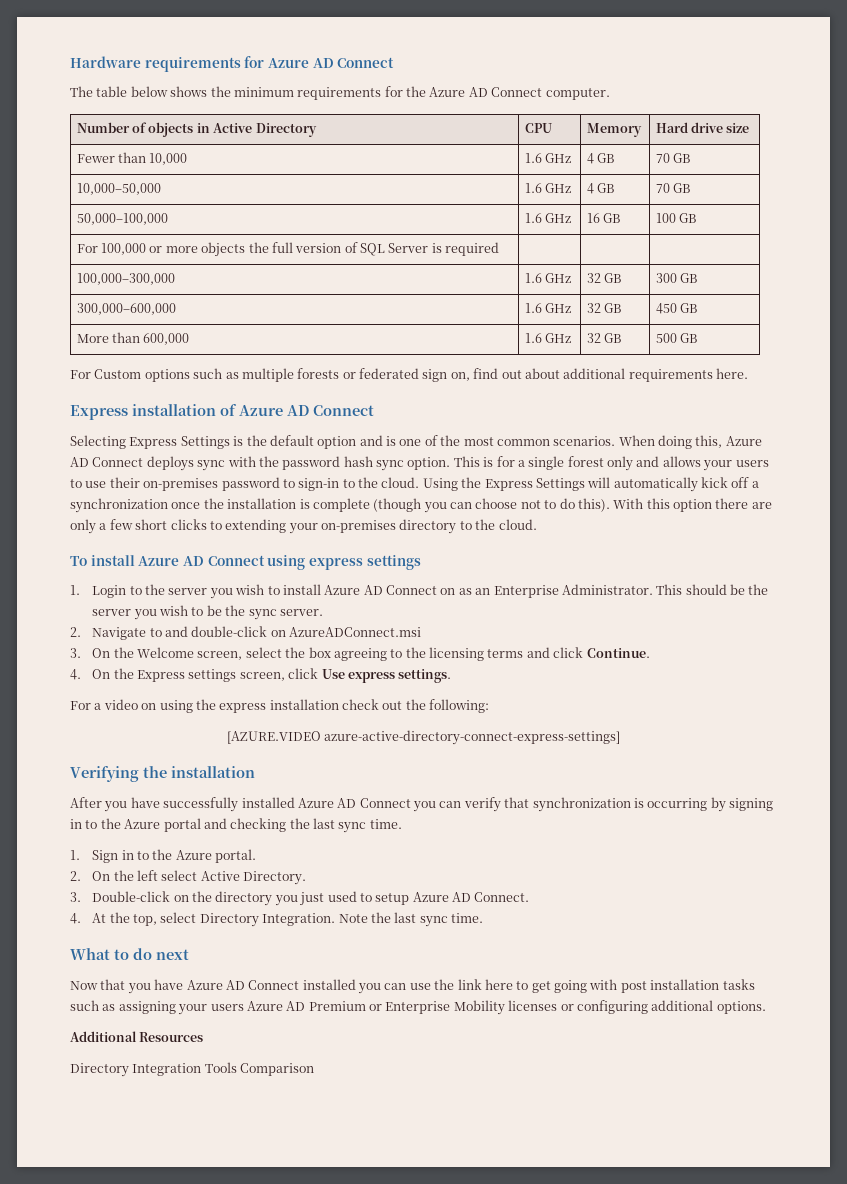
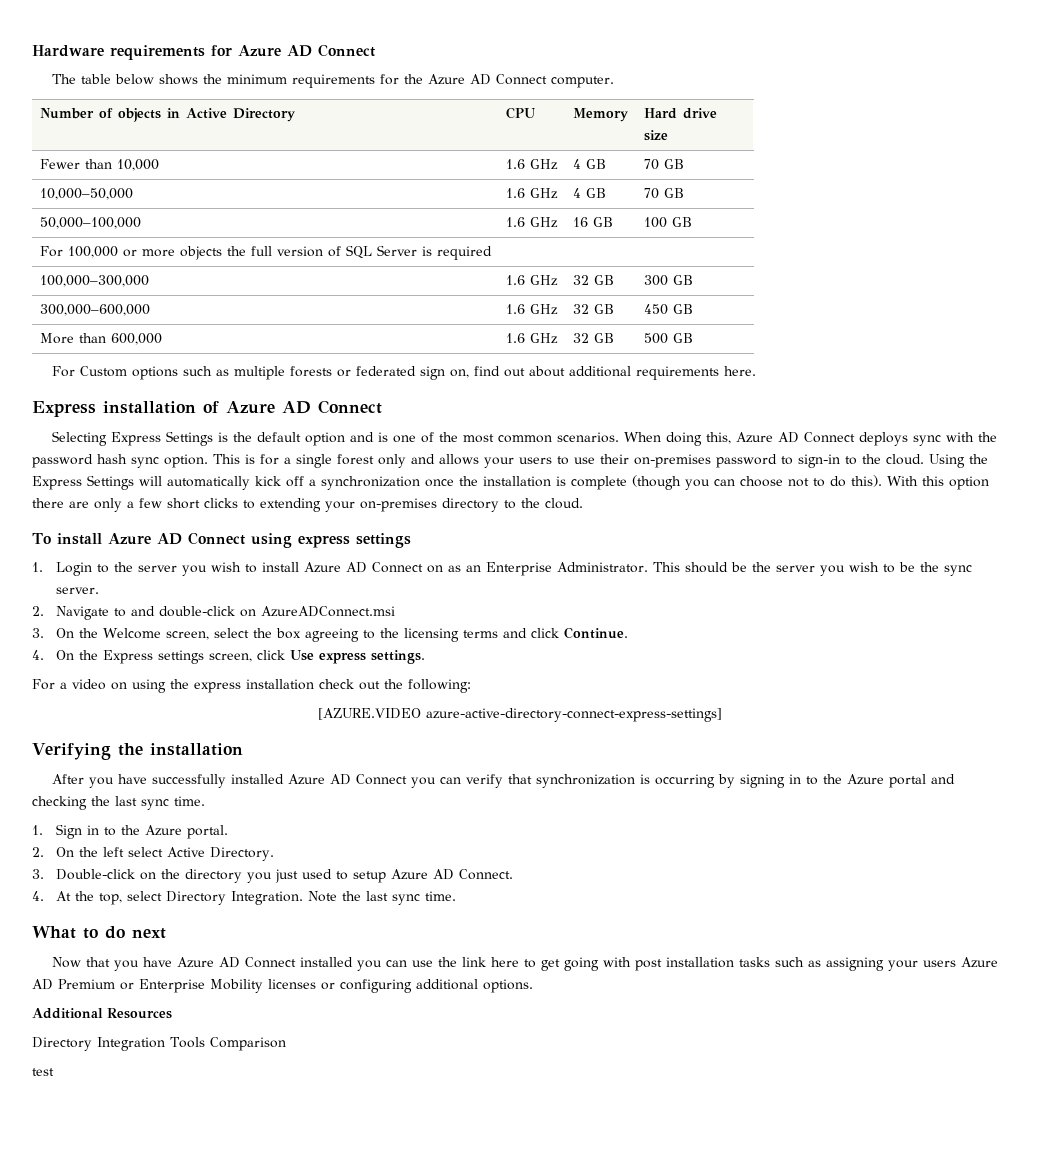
+ test

